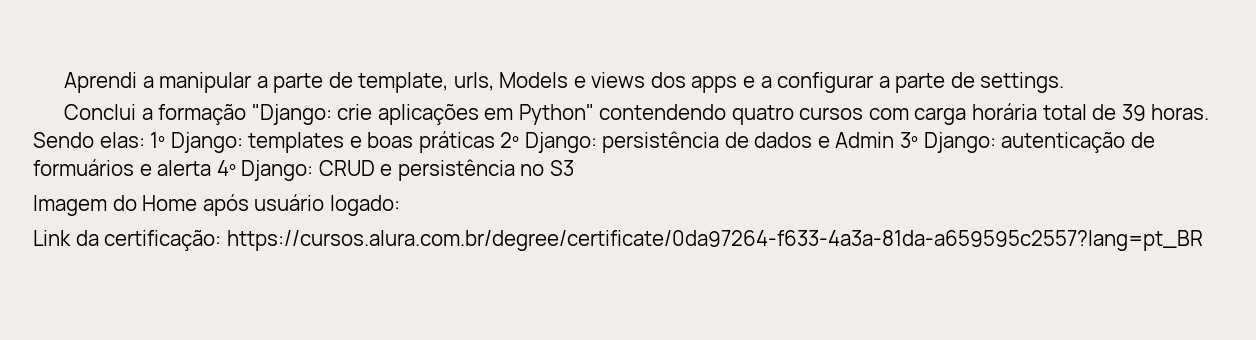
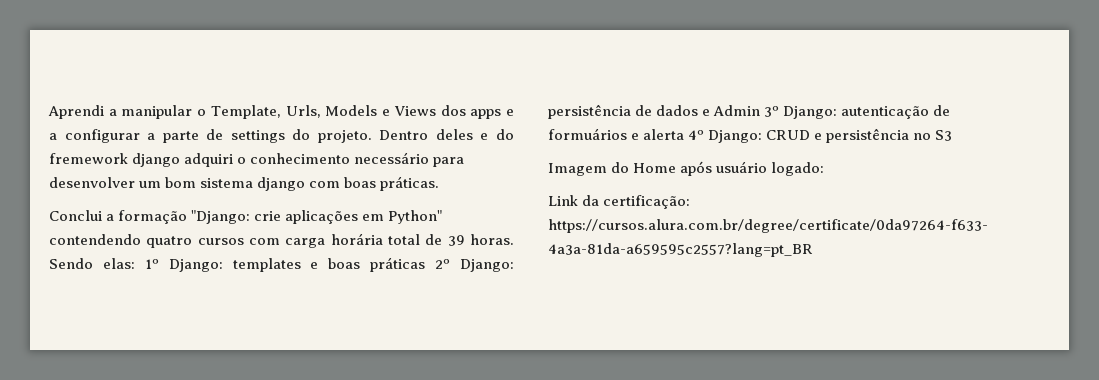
- Aprendi a manipular a parte de template, urls, Models e views dos apps e a configurar a parte de settings.
+ Aprendi a manipular o Template, Urls, Models e Views dos apps e a configurar a parte de settings do projeto. Dentro deles e do fremework django adquiri o conhecimento necessário para desenvolver um bom sistema django com boas práticas.

